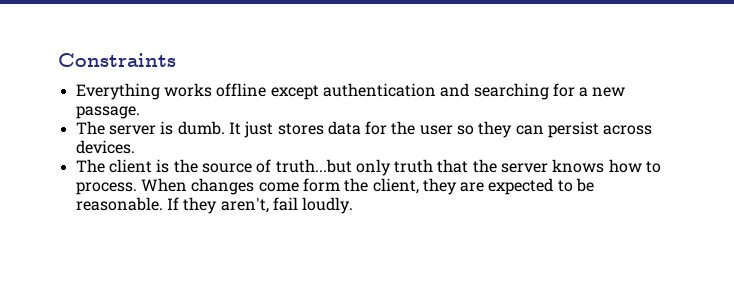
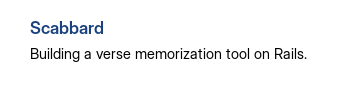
- Constraints
- Everything works offline except authentication and searching for a new passage.
- The server is dumb. It just stores data for the user so they can persist across devices.
- The client is the source of truth...but only truth that the server knows how to process. When changes come form the client, they are expected to be reasonable. If they aren't, fail loudly.
+ Scabbard
+ Building a verse memorization tool on Rails.

